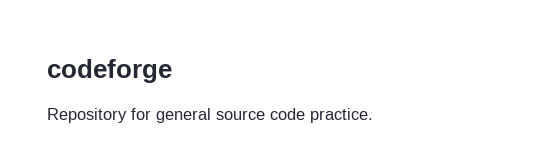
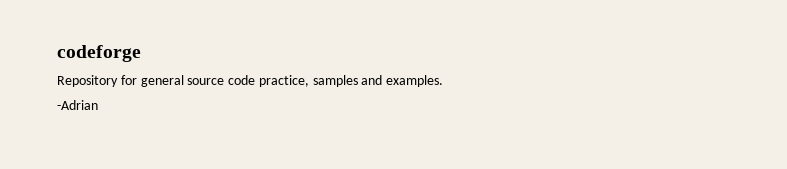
- Repository for general source code practice.
+ Repository for general source code practice, samples and examples.
+ -Adrian

